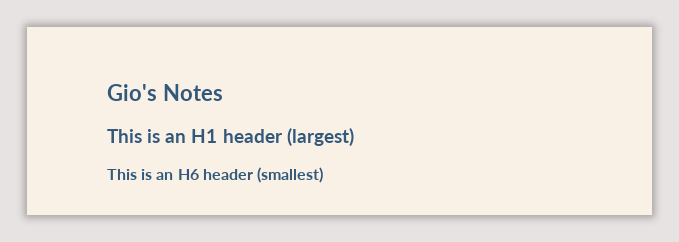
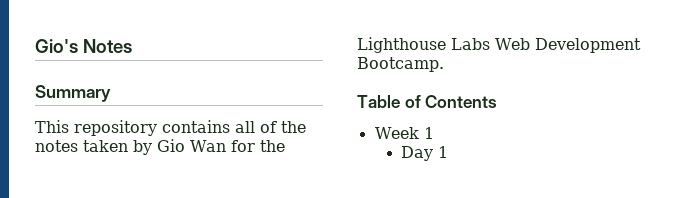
- This is an H1 header (largest)
- This is an H6 header (smallest)
+ Summary
+ This repository contains all of the notes taken by Gio Wan for the Lighthouse Labs Web Development Bootcamp.
+ Table of Contents
+ Week 1
+ Day 1

